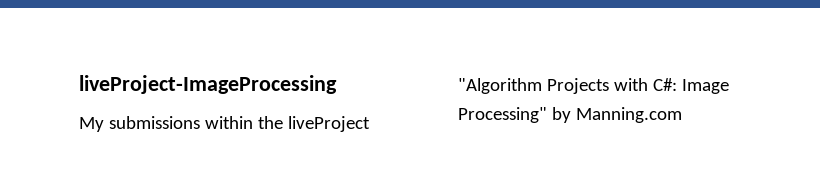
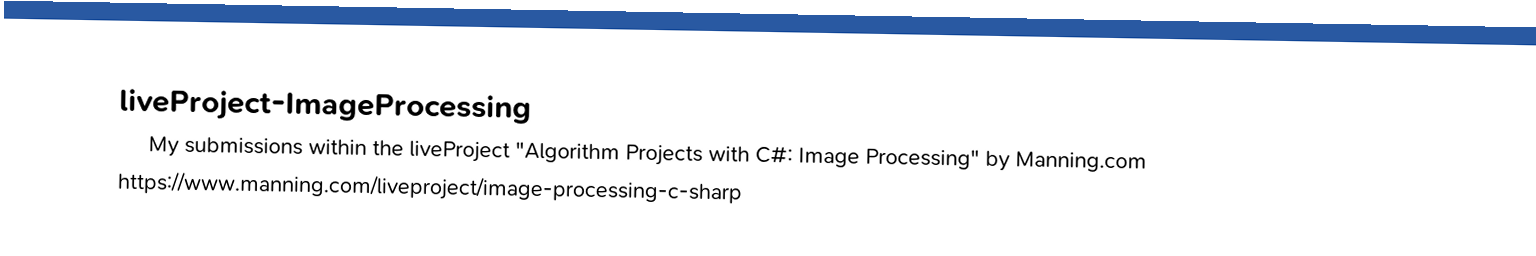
+ https://www.manning.com/liveproject/image-processing-c-sharp

